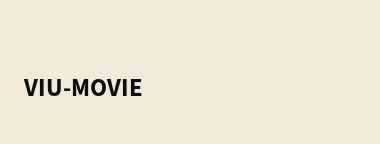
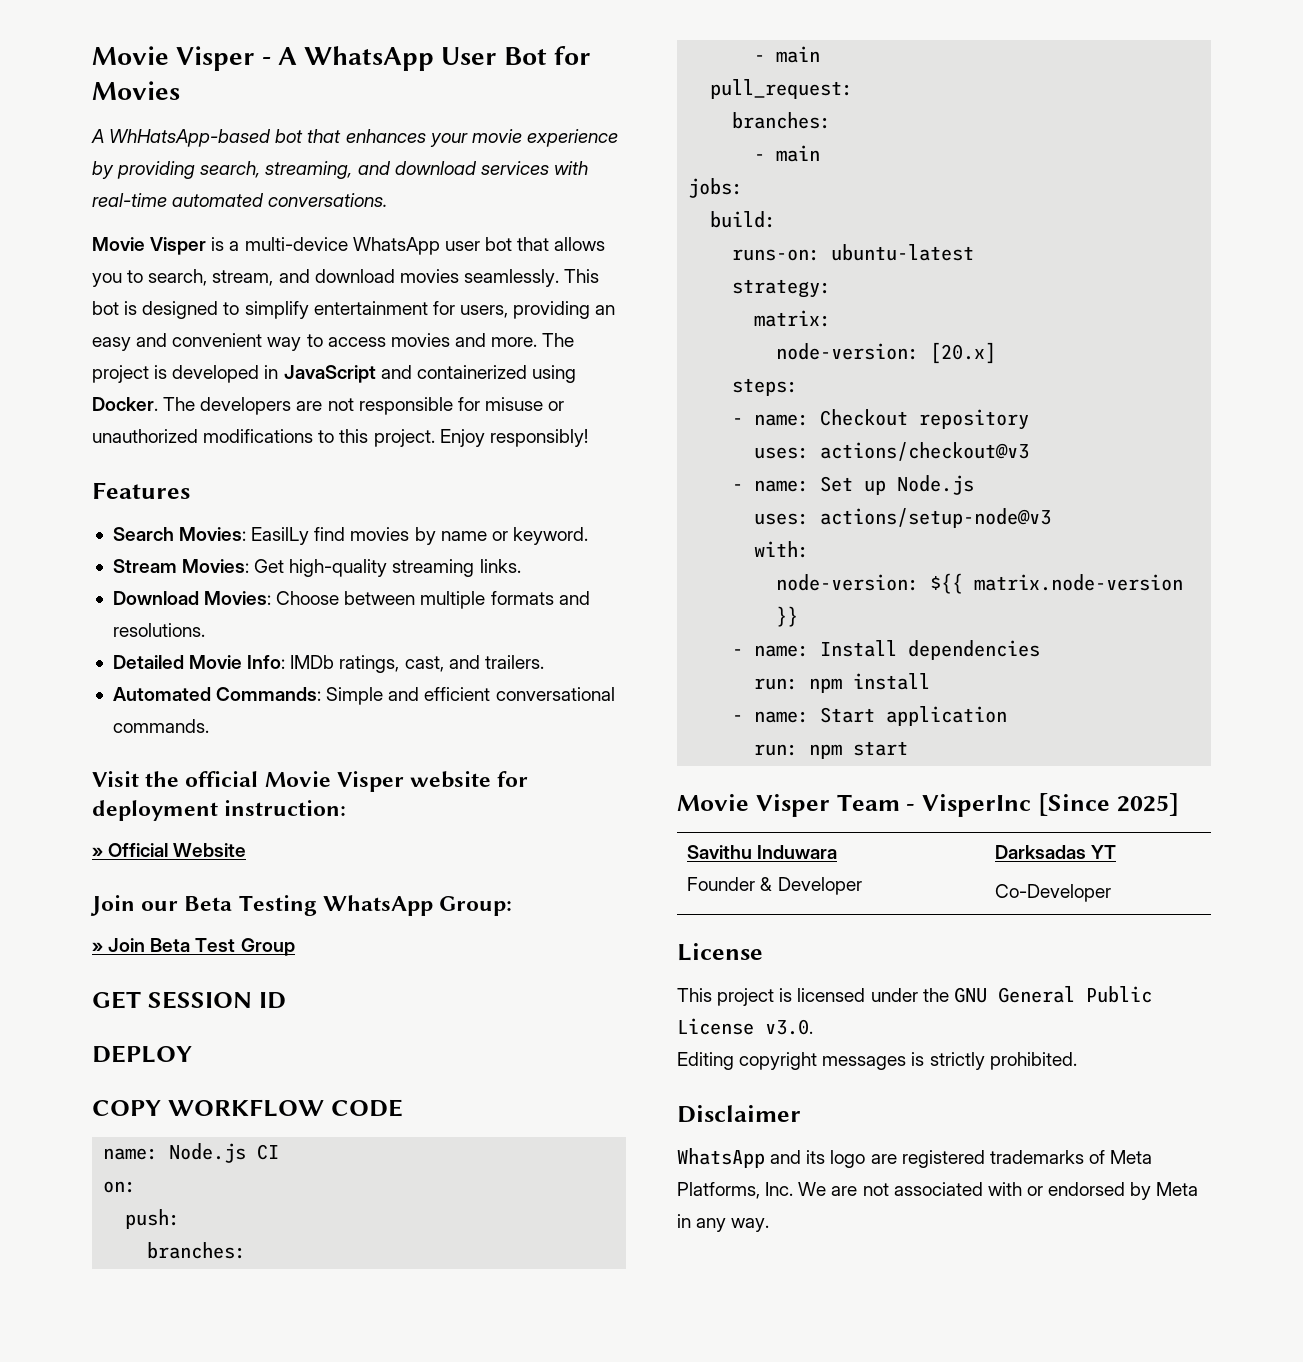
- VIU-MOVIE
+ Movie Visper - A WhatsApp User Bot for Movies
+ A WhHatsApp-based bot that enhances your movie experience by providing search, streaming, and download services with real-time automated conversations.
+ Movie Visper is a multi-device WhatsApp user bot that allows you to search, stream, and download movies seamlessly. This bot is designed to simplify entertainment for users, providing an easy and convenient way to access movies and more. The project is developed in JavaScript and containerized using Docker. The developers are not responsible for misuse or unauthorized modifications to this project. Enjoy responsibly!
+ Features
+ Search Movies: EasilLy find movies by name or keyword.
+ Stream Movies: Get high-quality streaming links.
+ Download Movies: Choose between multiple formats and resolutions.
+ Detailed Movie Info: IMDb ratings, cast, and trailers.
+ Automated Commands: Simple and efficient conversational commands.
+ Visit the official Movie Visper website for deployment instruction:
+ » Official Website
+ Join our Beta Testing WhatsApp Group:
+ » Join Beta Test Group
+ GET SESSION ID
+ DEPLOY
+ COPY WORKFLOW CODE
+ name: Node.js CI
+ on:
+ push:
+ branches:
+ - main
+ pull_request:
+ branches:
+ - main
+ jobs:
+ build:
+ runs-on: ubuntu-latest
+ strategy:
+ matrix:
+ node-version: [20.x]
+ steps:
+ - name: Checkout repository
+ uses: actions/checkout@v3
+ - name: Set up Node.js
+ uses: actions/setup-node@v3
+ with:
+ node-version: ${{ matrix.node-version }}
+ - name: Install dependencies
+ run: npm install
+ - name: Start application
+ run: npm start
+ Movie Visper Team - VisperInc [Since 2025]
+ Savithu Induwara
+ Founder & Developer | Darksadas YT
+ Co-Developer
+ License
+ This project is licensed under the GNU General Public License v3.0.
+ Editing copyright messages is strictly prohibited.
+ Disclaimer
+ WhatsApp and its logo are registered trademarks of Meta Platforms, Inc. We are not associated with or endorsed by Meta in any way.

